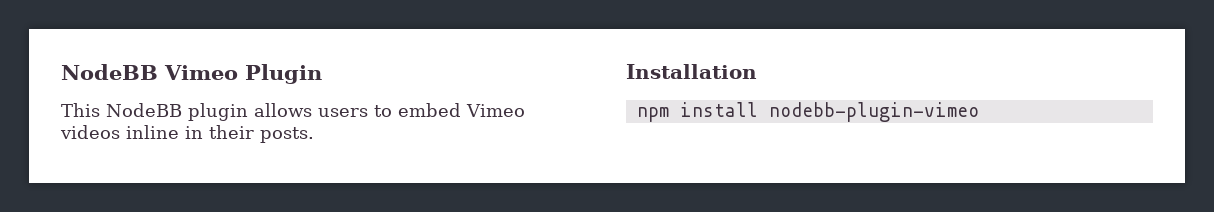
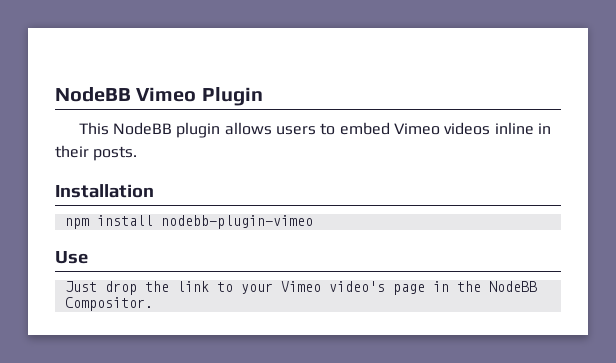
+ Use
+ Just drop the link to your Vimeo video's page in the NodeBB Compositor.

